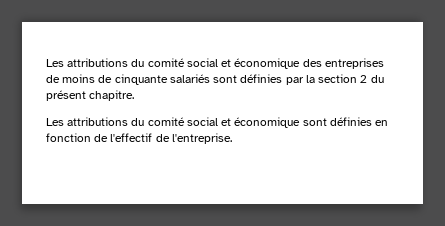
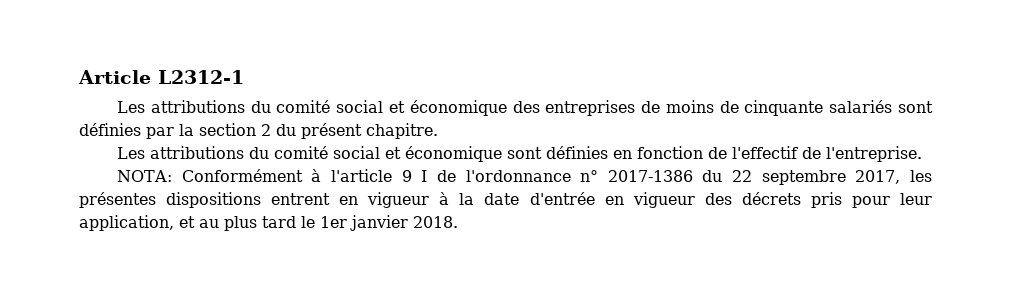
+ Article L2312-1
+ NOTA: Conformément à l'article 9 I de l'ordonnance n° 2017-1386 du 22 septembre 2017, les présentes dispositions entrent en vigueur à la date d'entrée en vigueur des décrets pris pour leur application, et au plus tard le 1er janvier 2018.

